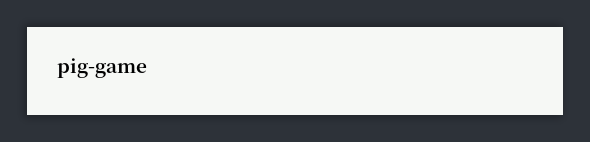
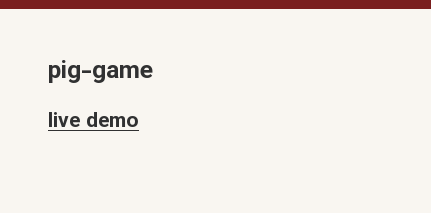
+ live demo

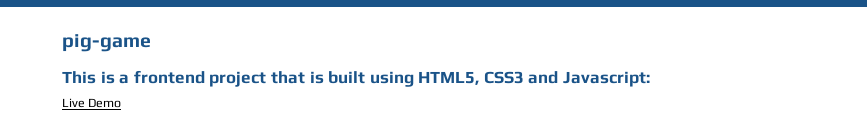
- live demo
+ This is a frontend project that is built using HTML5, CSS3 and Javascript:
+ Live Demo

